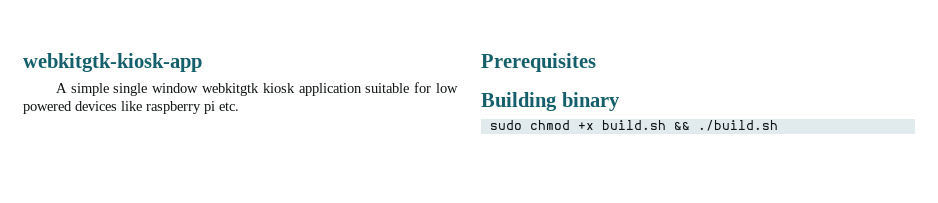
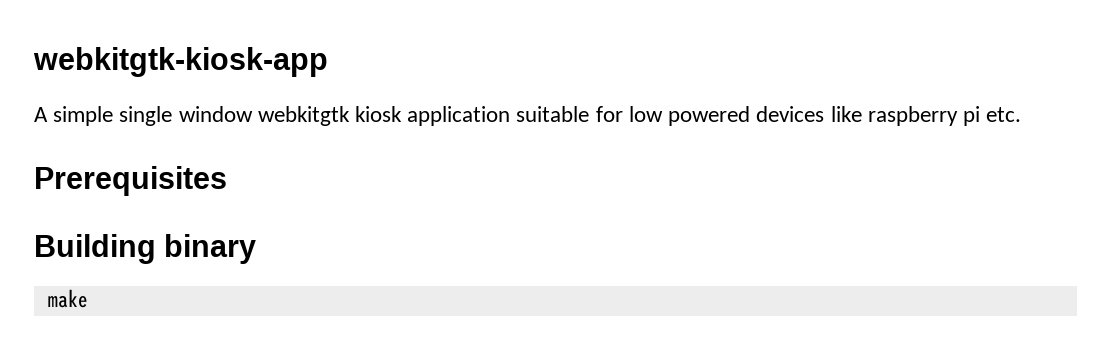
- sudo chmod +x build.sh && ./build.sh
+ make

